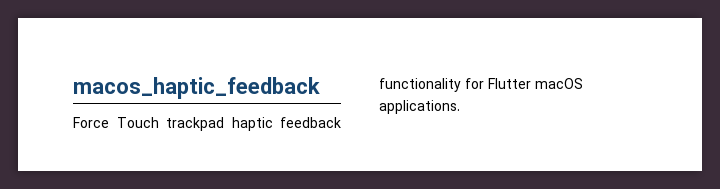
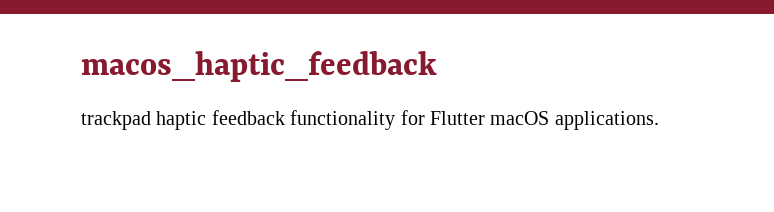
- Force Touch trackpad haptic feedback functionality for Flutter macOS applications.
+ trackpad haptic feedback functionality for Flutter macOS applications.

